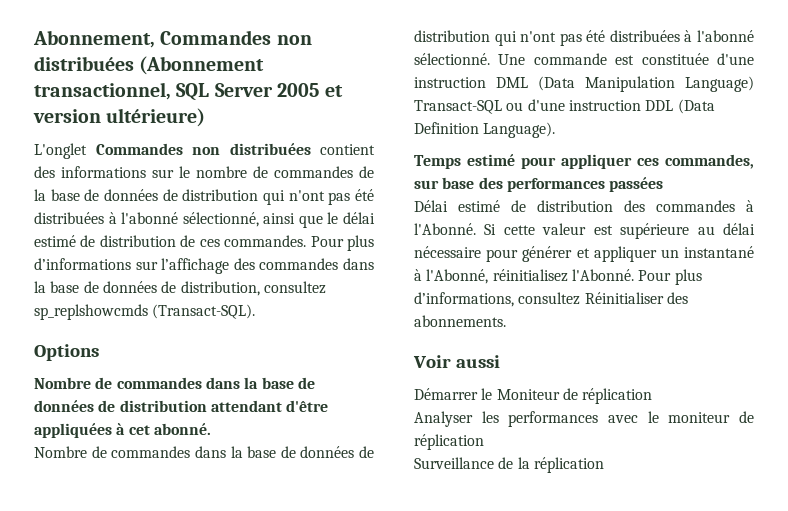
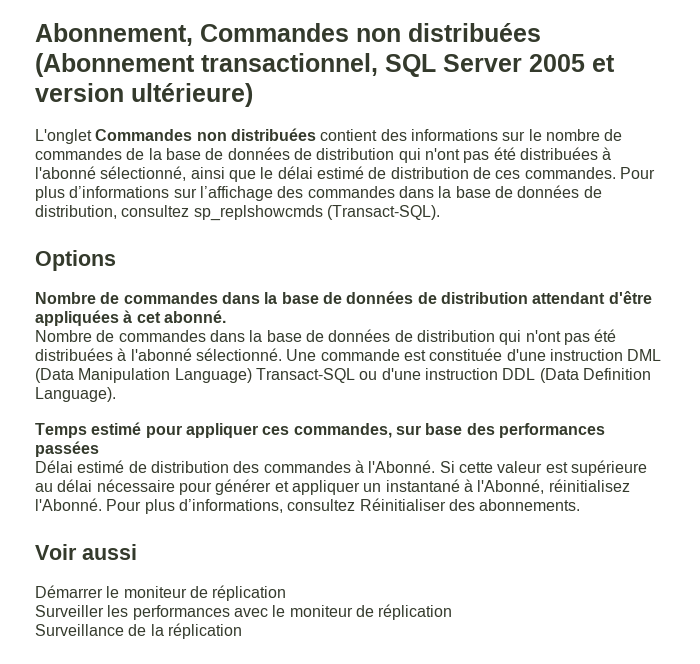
- Démarrer le Moniteur de réplication
- Analyser les performances avec le moniteur de réplication
+ Démarrer le moniteur de réplication
+ Surveiller les performances avec le moniteur de réplication

